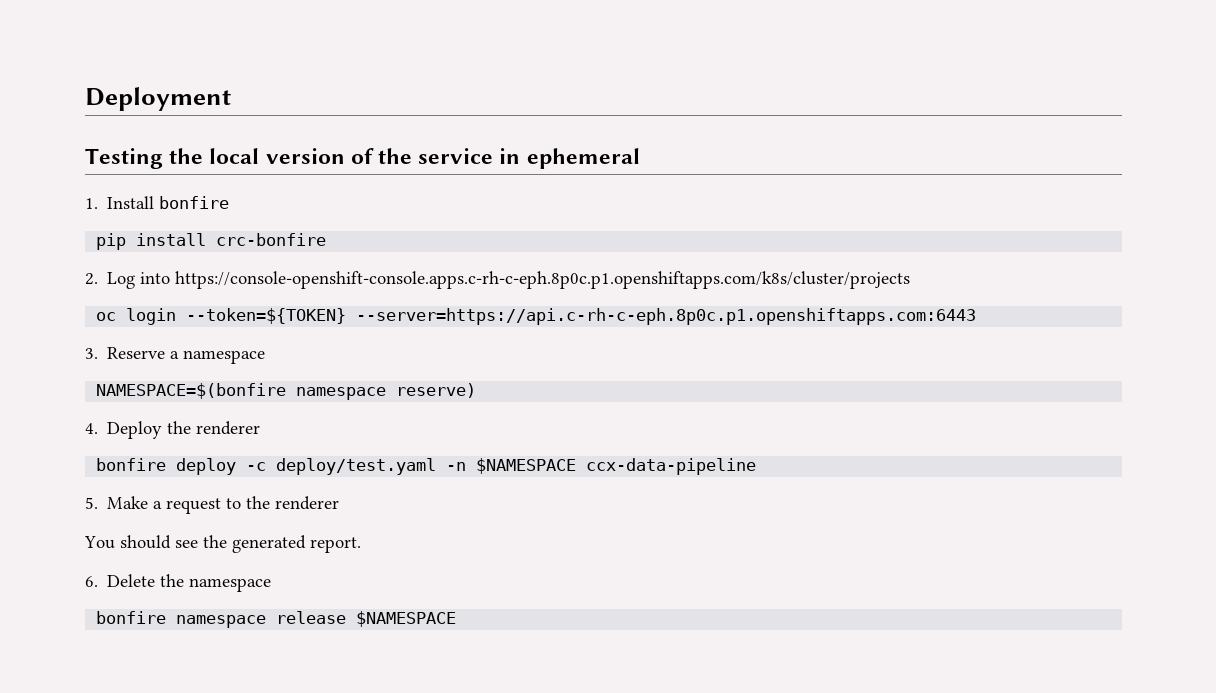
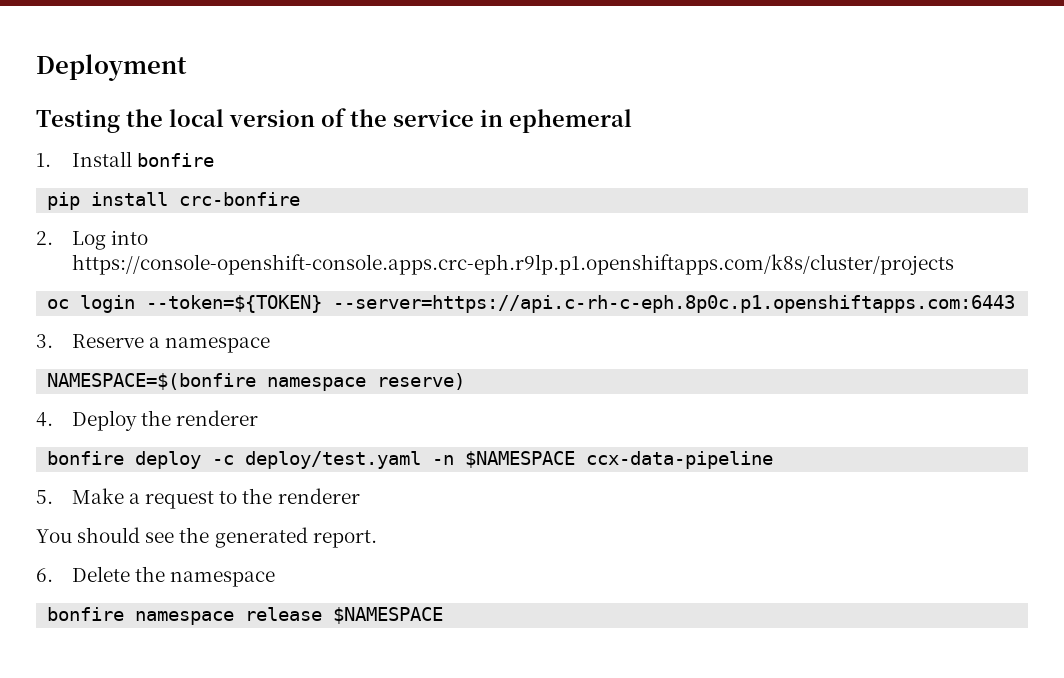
- 2. Log into https://console-openshift-console.apps.c-rh-c-eph.8p0c.p1.openshiftapps.com/k8s/cluster/projects
+ 2. Log into https://console-openshift-console.apps.crc-eph.r9lp.p1.openshiftapps.com/k8s/cluster/projects

